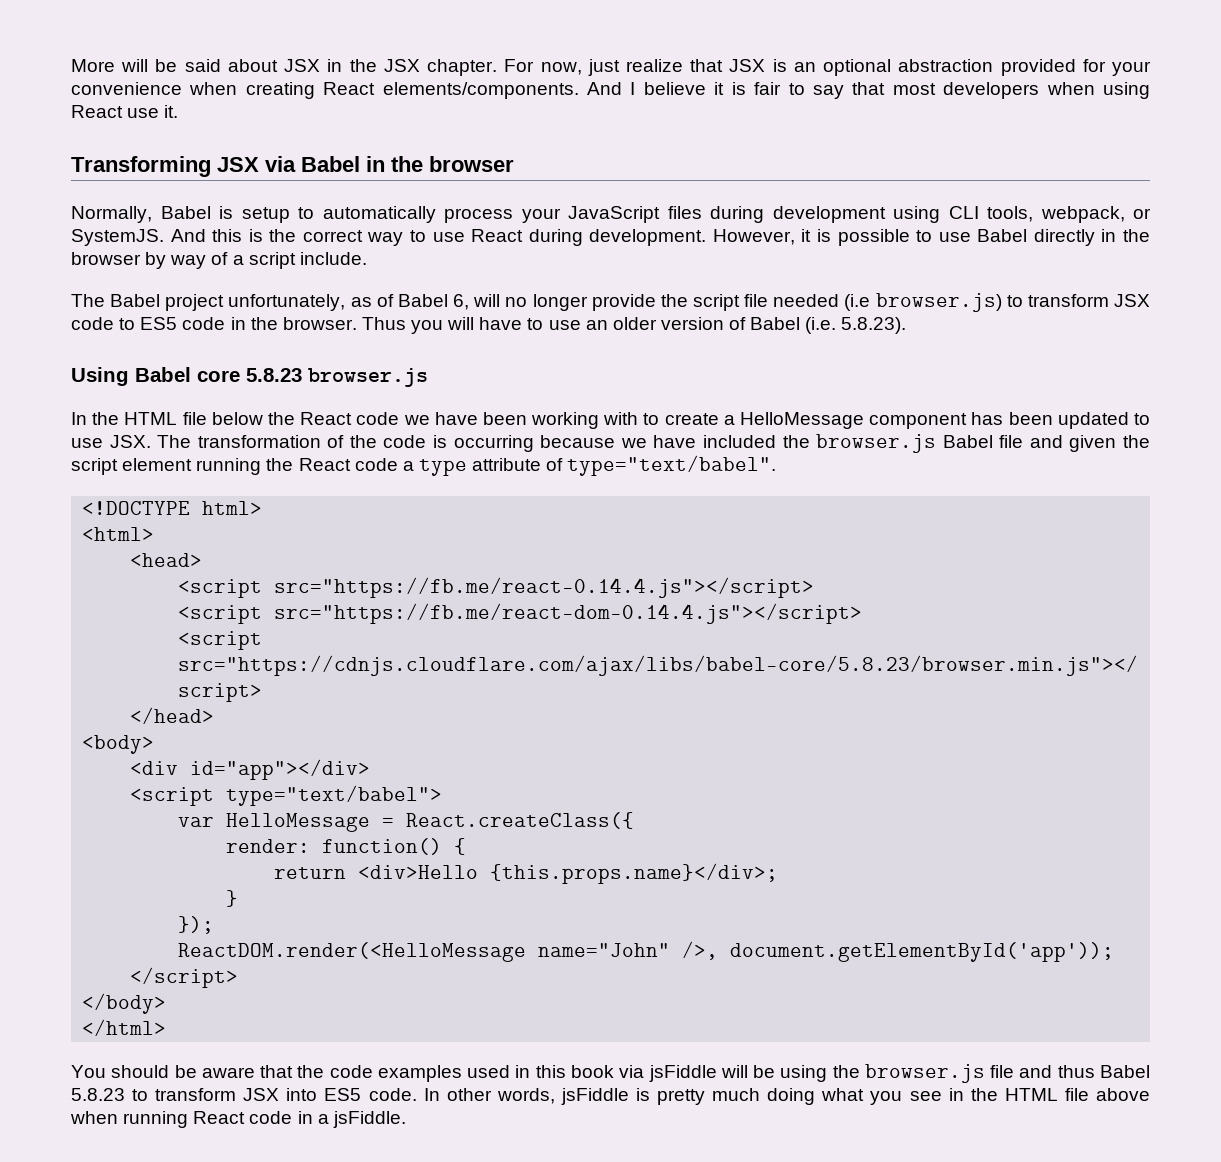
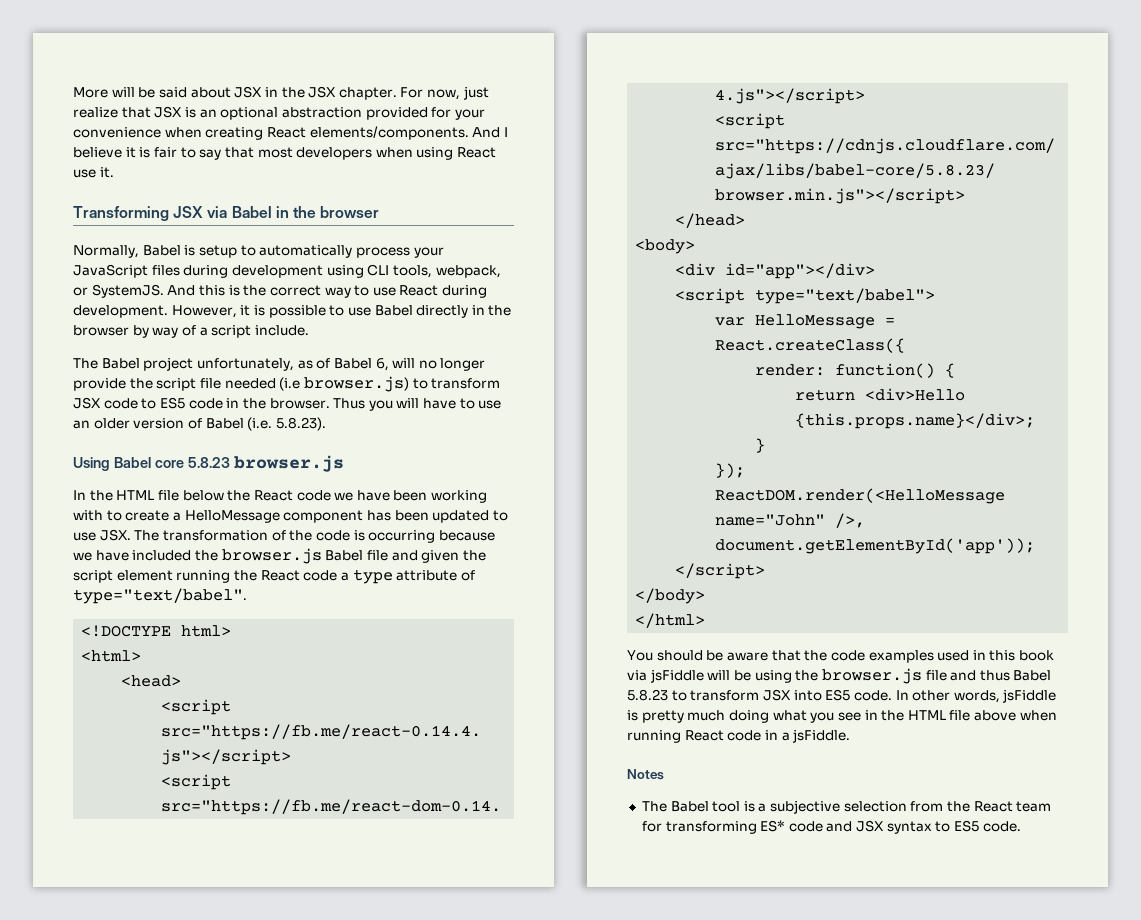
+ Notes
+ The Babel tool is a subjective selection from the React team for transforming ES* code and JSX syntax to ES5 code.

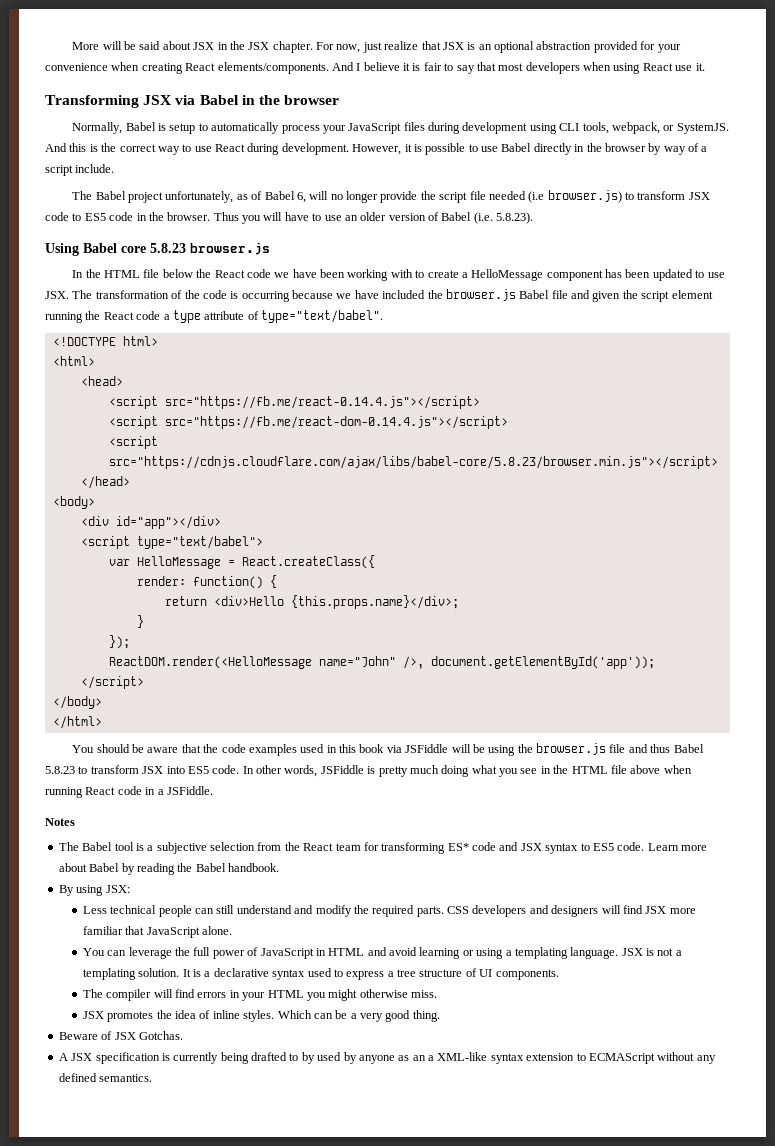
- You should be aware that the code examples used in this book via jsFiddle will be using the browser.js file and thus Babel 5.8.23 to transform JSX into ES5 code.
+ You should be aware that the code examples used in this book via JSFiddle will be using the browser.js file and thus Babel 5.8.23 to transform JSX into ES5 code.
- In other words, jsFiddle is pretty much doing what you see in the HTML file above when running React code in a jsFiddle.
+ In other words, JSFiddle is pretty much doing what you see in the HTML file above when running React code in a JSFiddle.
+ Learn more about Babel by reading the Babel handbook.
+ By using JSX:
+ Less technical people can still understand and modify the required parts. CSS developers and designers will find JSX more familiar that JavaScript alone.
+ You can leverage the full power of JavaScript in HTML and avoid learning or using a templating language. JSX is not a templating solution. It is a declarative syntax used to express a tree structure of UI components.
+ The compiler will find errors in your HTML you might otherwise miss.
+ JSX promotes the idea of inline styles. Which can be a very good thing.
+ Beware of JSX Gotchas.
+ A JSX specification is currently being drafted to by used by anyone as an a XML-like syntax extension to ECMAScript without any defined semantics.

